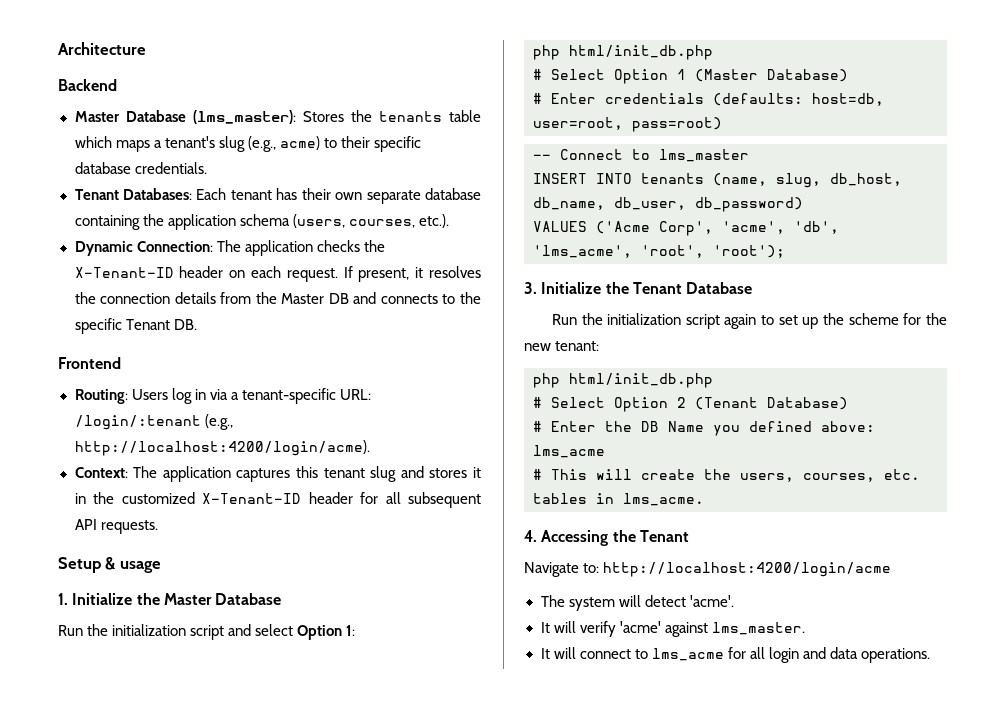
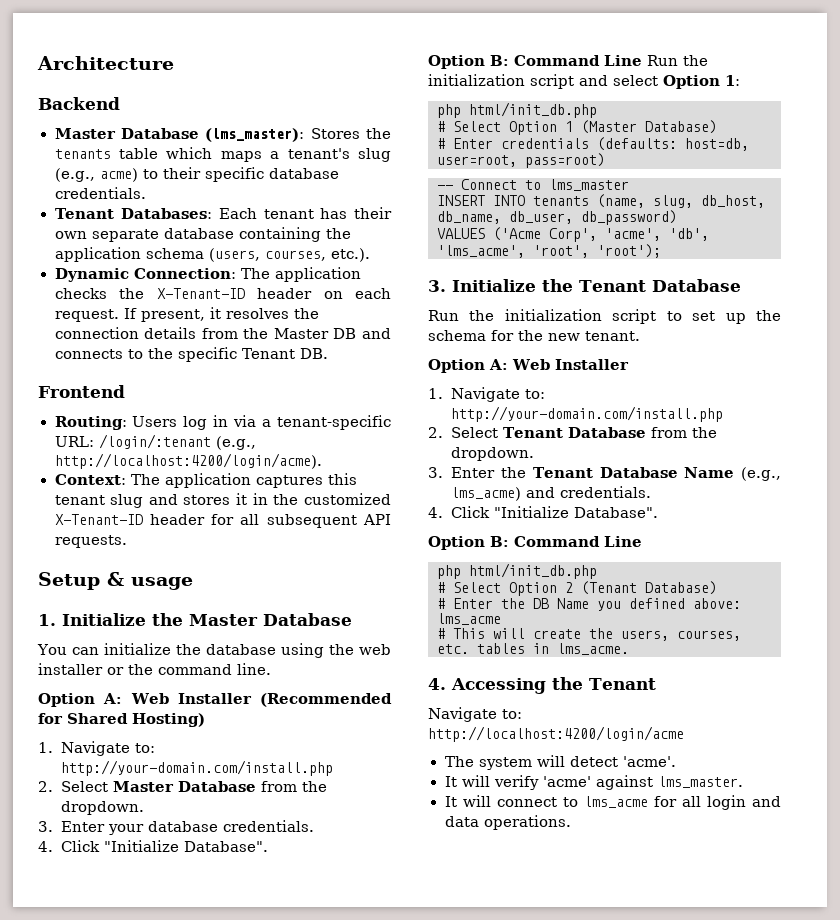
- Run the initialization script and select Option 1:
+ You can initialize the database using the web installer or the command line.
+ Option A: Web Installer (Recommended for Shared Hosting)
+ 1. Navigate to: http://your-domain.com/install.php
+ 2. Select Master Database from the dropdown.
+ 3. Enter your database credentials.
+ 4. Click "Initialize Database".
+ Option B: Command Line Run the initialization script and select Option 1:
- Run the initialization script again to set up the scheme for the new tenant:
+ Run the initialization script to set up the schema for the new tenant.
+ Option A: Web Installer
+ 1. Navigate to: http://your-domain.com/install.php
+ 2. Select Tenant Database from the dropdown.
+ 3. Enter the Tenant Database Name (e.g., lms_acme) and credentials.
+ 4. Click "Initialize Database".
+ Option B: Command Line

